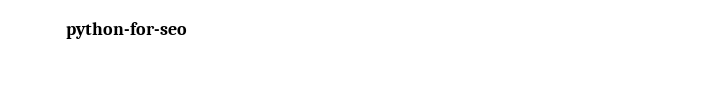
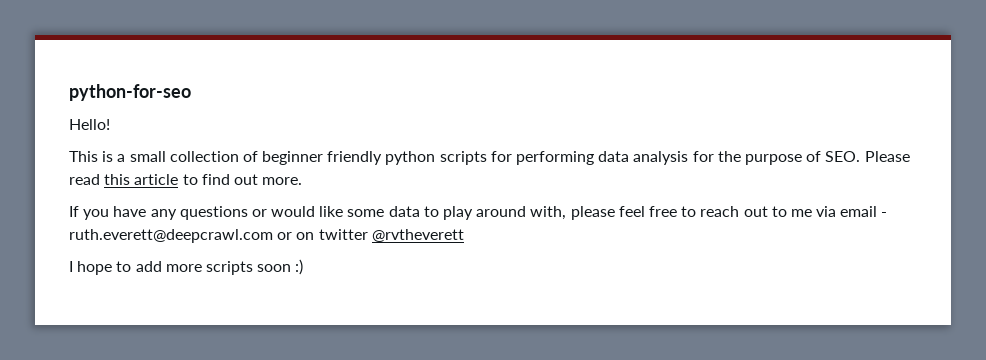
+ Hello!
+ This is a small collection of beginner friendly python scripts for performing data analysis for the purpose of SEO. Please read this article to find out more.
+ If you have any questions or would like some data to play around with, please feel free to reach out to me via email - ruth.everett@deepcrawl.com or on twitter @rvtheverett
+ I hope to add more scripts soon :)

